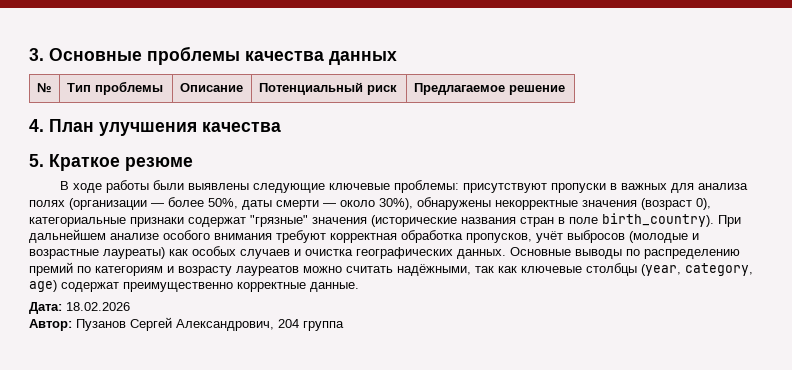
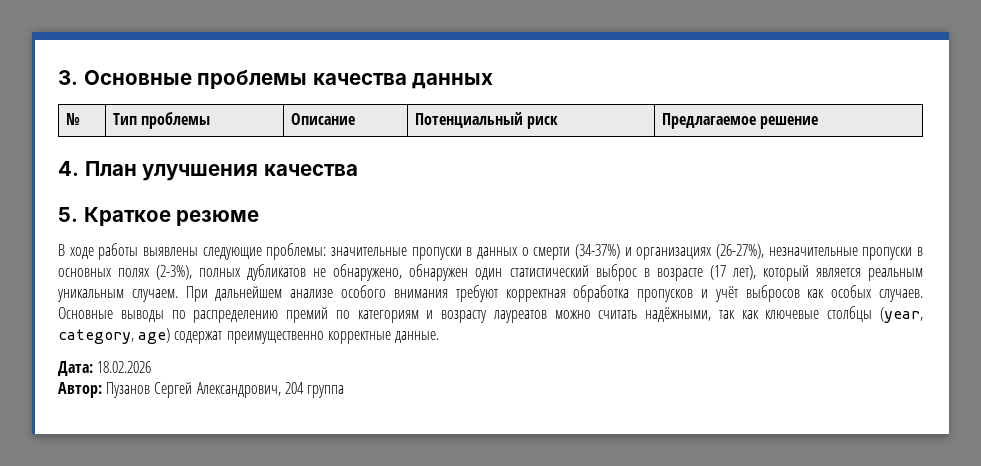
- В ходе работы были выявлены следующие ключевые проблемы: присутствуют пропуски в важных для анализа полях (организации — более 50%, даты смерти — около 30%), обнаружены некорректные значения (возраст 0), категориальные признаки содержат "грязные" значения (исторические названия стран в поле birth_country).
+ В ходе работы выявлены следующие проблемы: значительные пропуски в данных о смерти (34-37%) и организациях (26-27%), незначительные пропуски в основных полях (2-3%), полных дубликатов не обнаружено, обнаружен один статистический выброс в возрасте (17 лет), который является реальным уникальным случаем.
- При дальнейшем анализе особого внимания требуют корректная обработка пропусков, учёт выбросов (молодые и возрастные лауреаты) как особых случаев и очистка географических данных.
+ При дальнейшем анализе особого внимания требуют корректная обработка пропусков и учёт выбросов как особых случаев.

